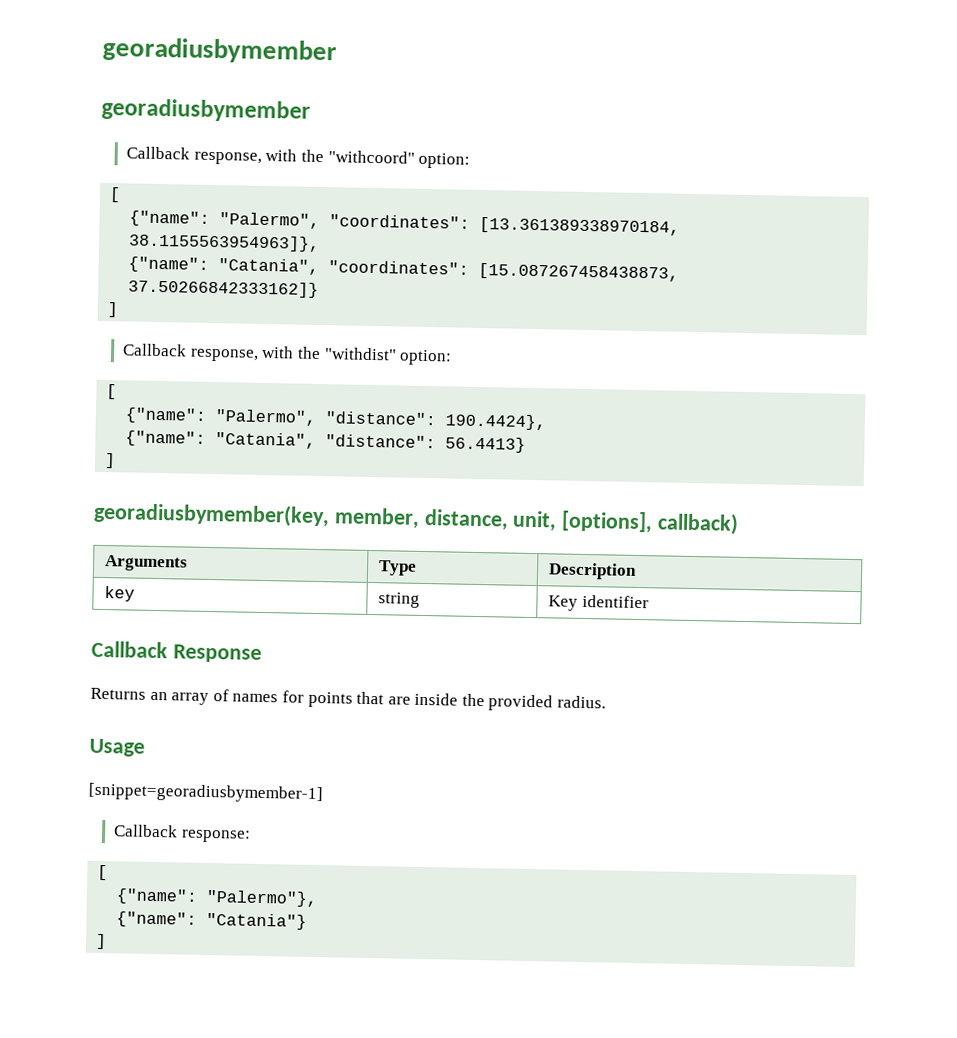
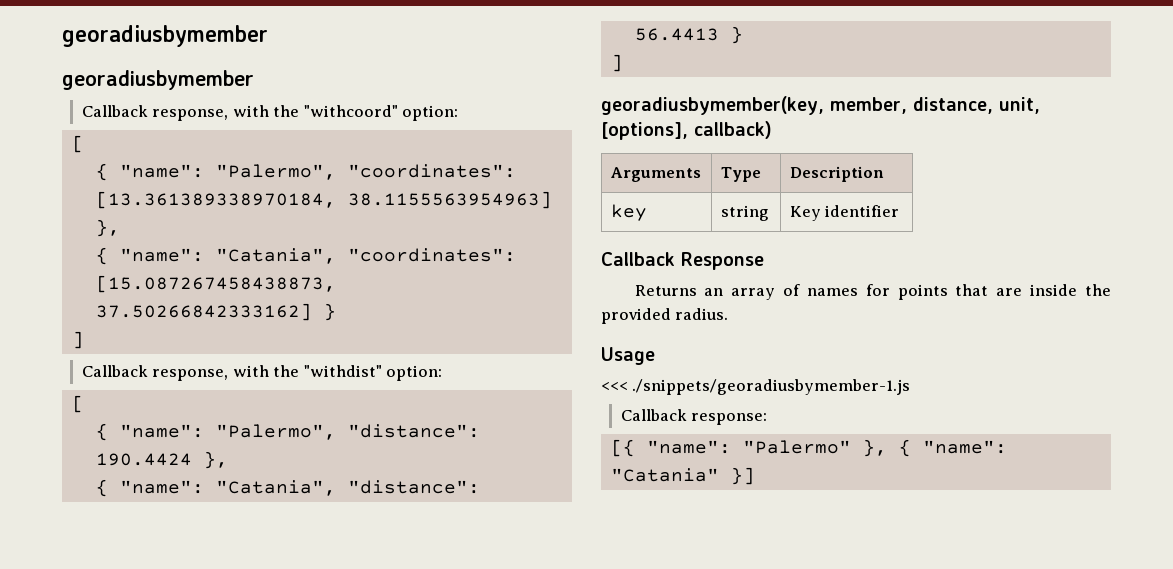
- {"name": "Palermo", "coordinates": [13.361389338970184, 38.1155563954963]},
- {"name": "Catania", "coordinates": [15.087267458438873, 37.50266842333162]}
+ { "name": "Palermo", "coordinates": [13.361389338970184, 38.1155563954963] },
+ { "name": "Catania", "coordinates": [15.087267458438873, 37.50266842333162] }
- {"name": "Palermo", "distance": 190.4424},
- {"name": "Catania", "distance": 56.4413}
+ { "name": "Palermo", "distance": 190.4424 },
+ { "name": "Catania", "distance": 56.4413 }
- [snippet=georadiusbymember-1]
+ <<< ./snippets/georadiusbymember-1.js
  Callback response:
- [
- {"name": "Palermo"},
- {"name": "Catania"}
- ]
+ [{ "name": "Palermo" }, { "name": "Catania" }]

